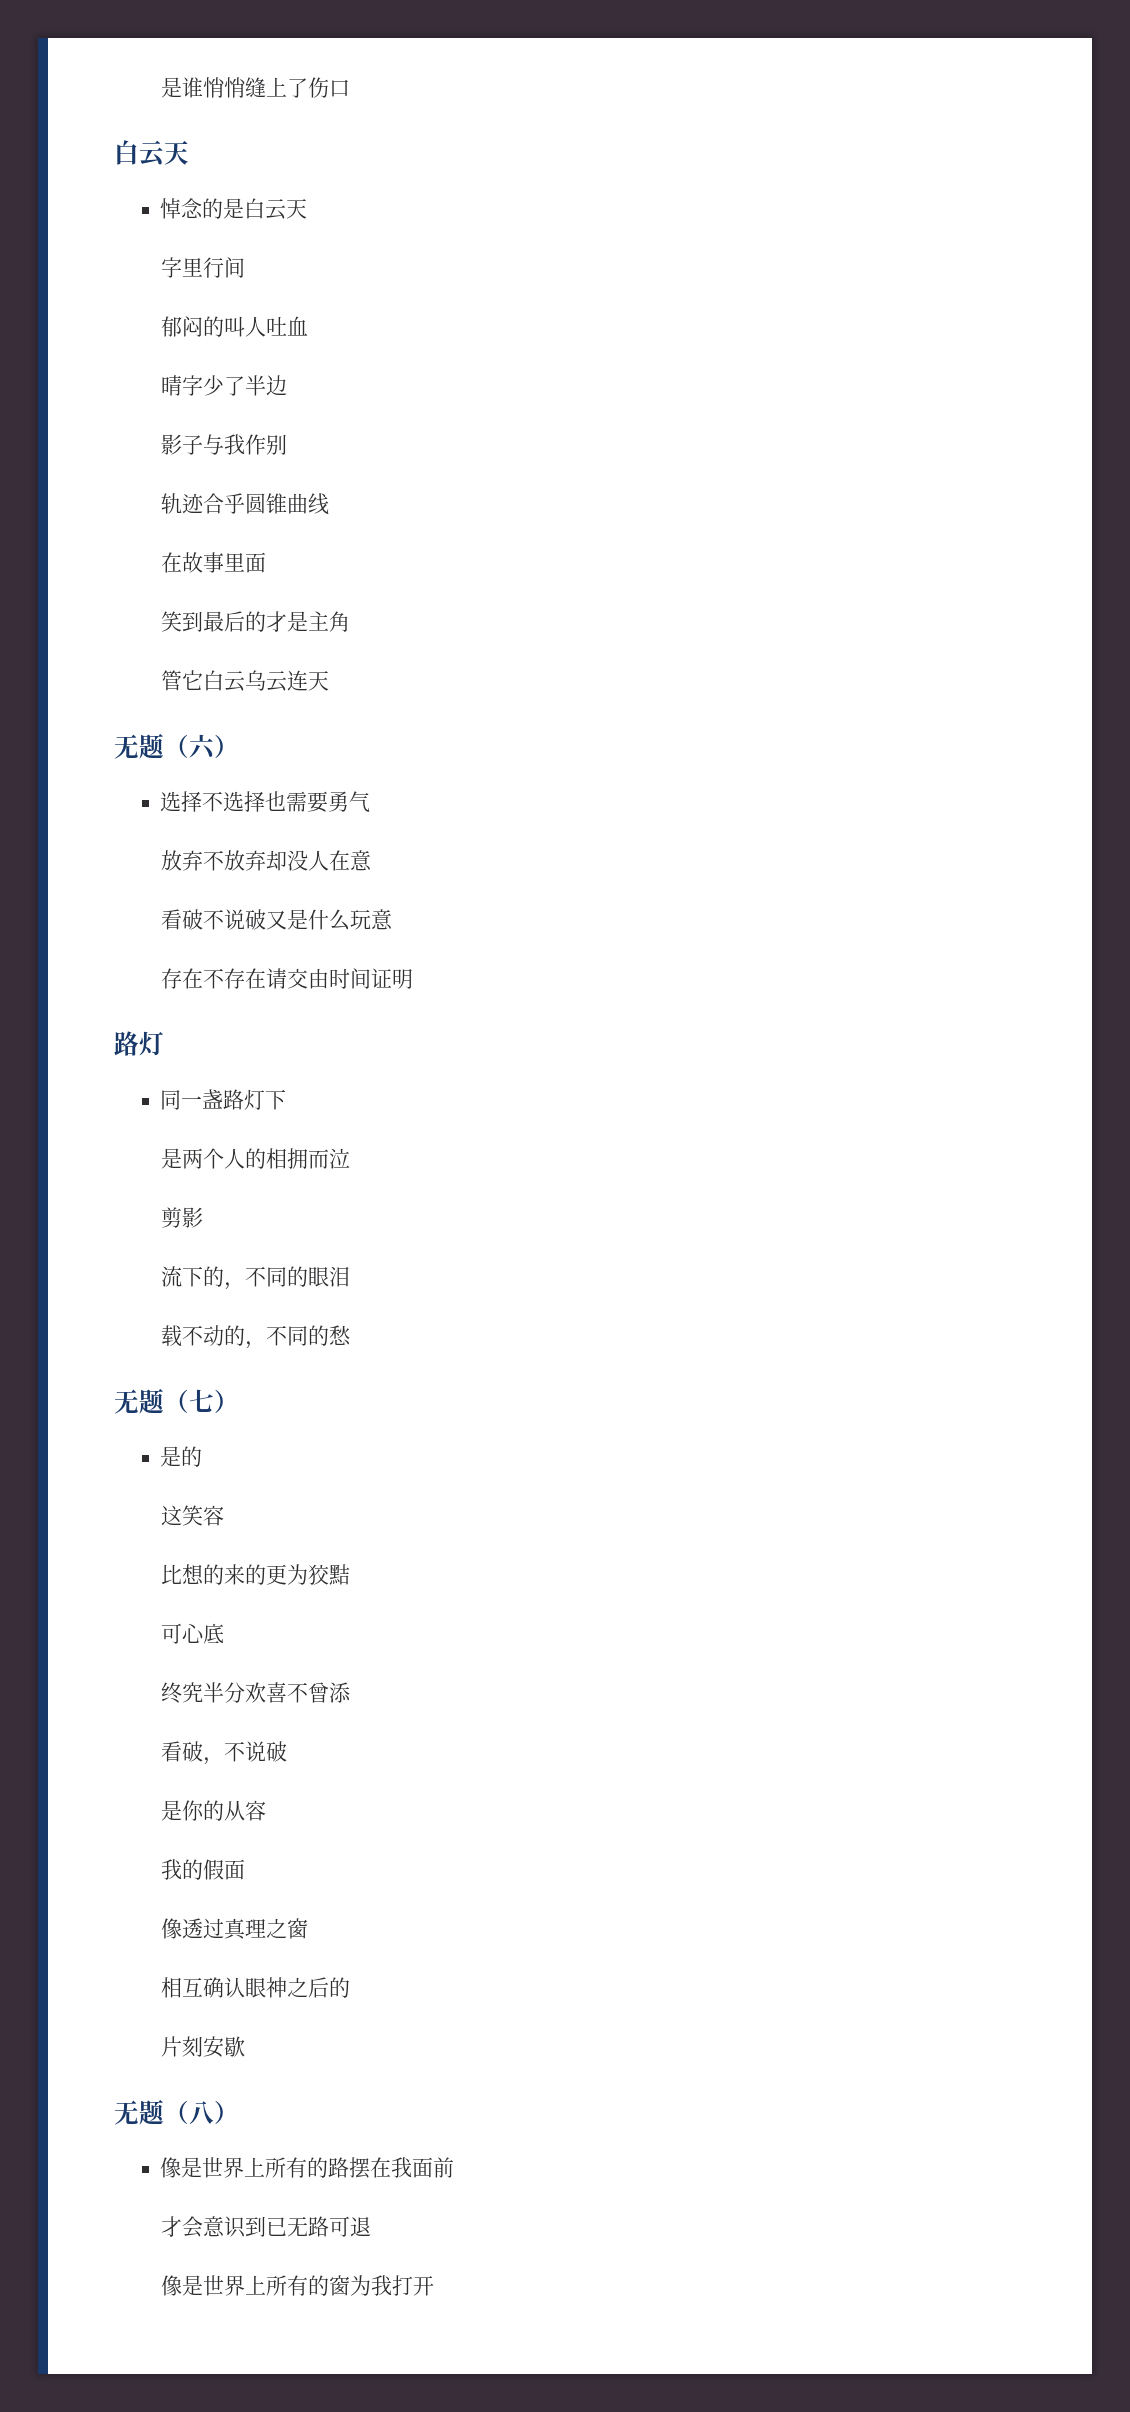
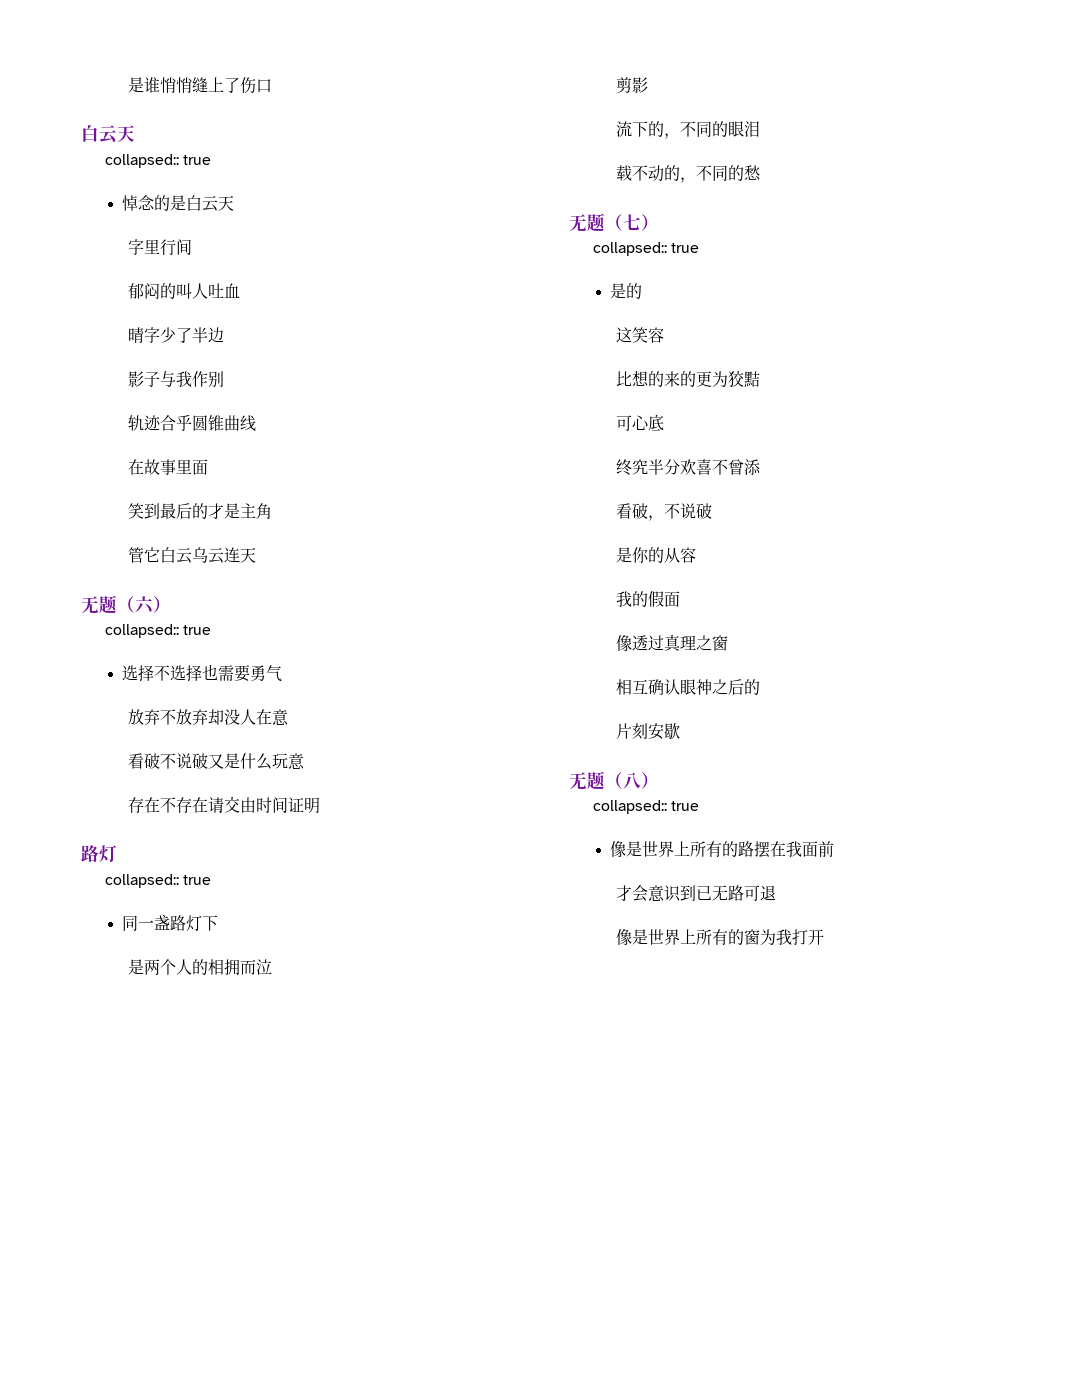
  是谁悄悄缝上了伤口
  白云天
+ collapsed:: true
  无题（六）
+ collapsed:: true
  存在不存在请交由时间证明
  路灯
+ collapsed:: true
  无题（七）
+ collapsed:: true
  无题（八）
+ collapsed:: true

